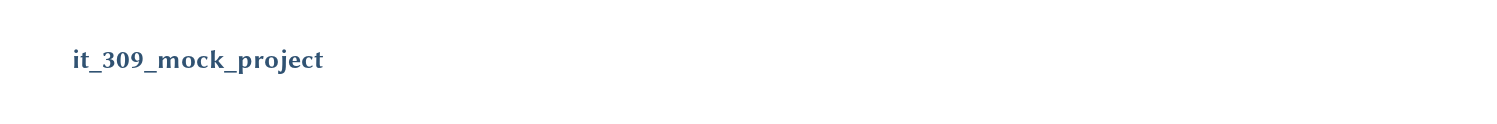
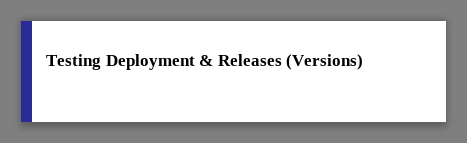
- it_309_mock_project
+ Testing Deployment & Releases (Versions)

